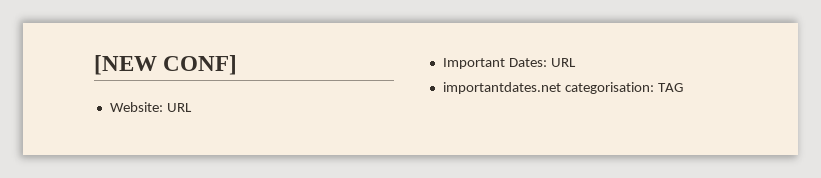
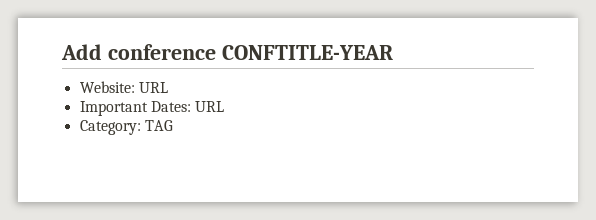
- [NEW CONF]
+ Add conference CONFTITLE-YEAR
- importantdates.net categorisation: TAG
+ Category: TAG

